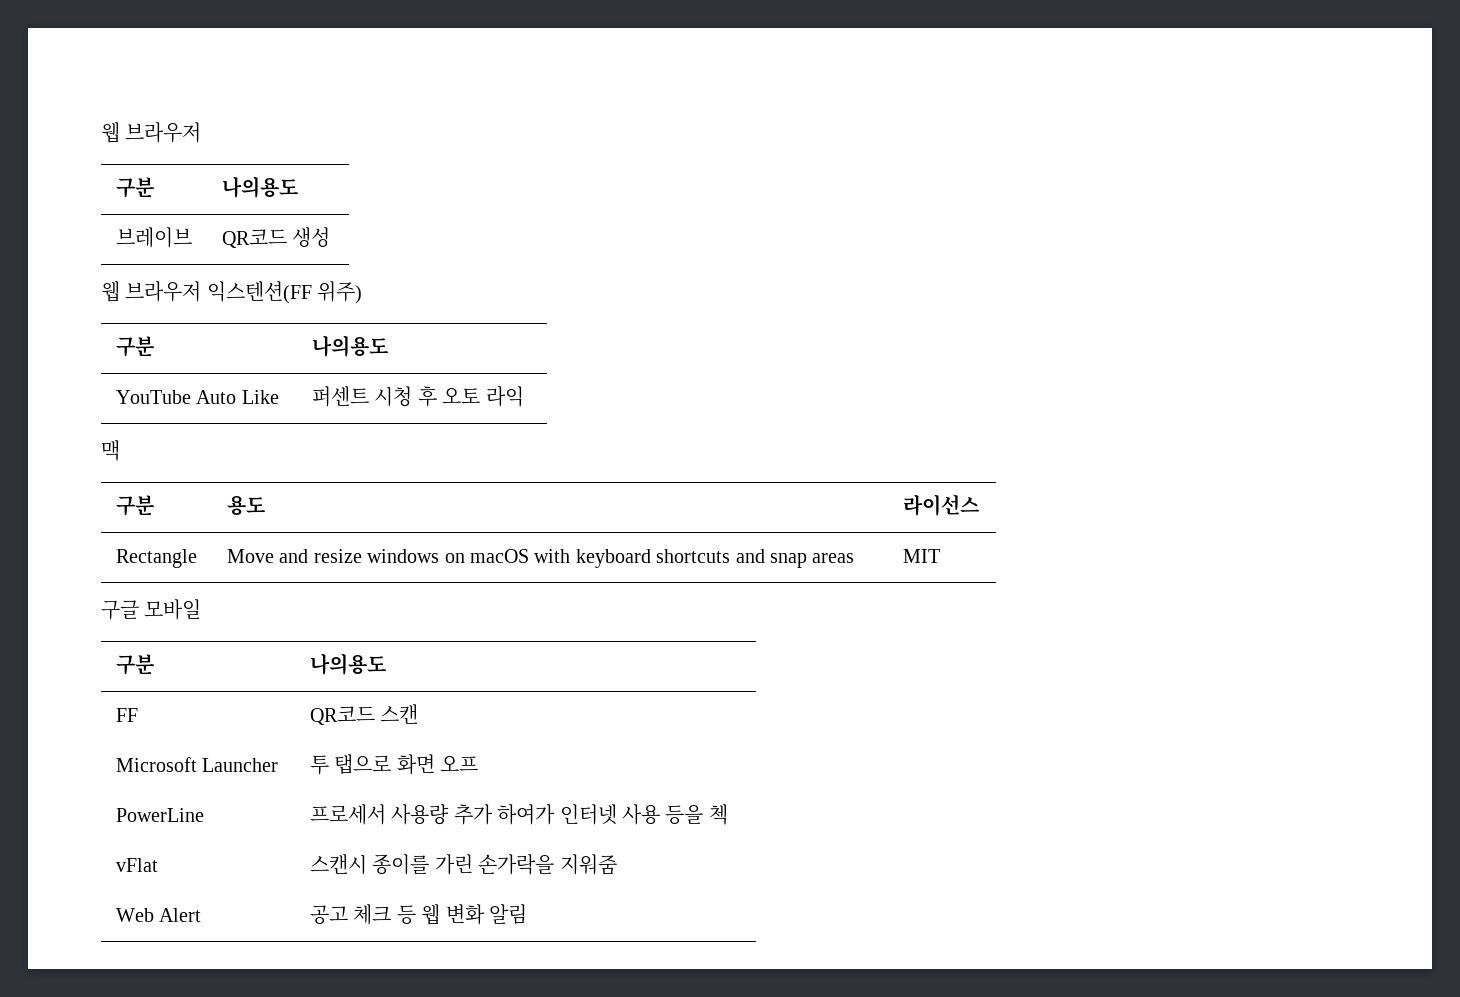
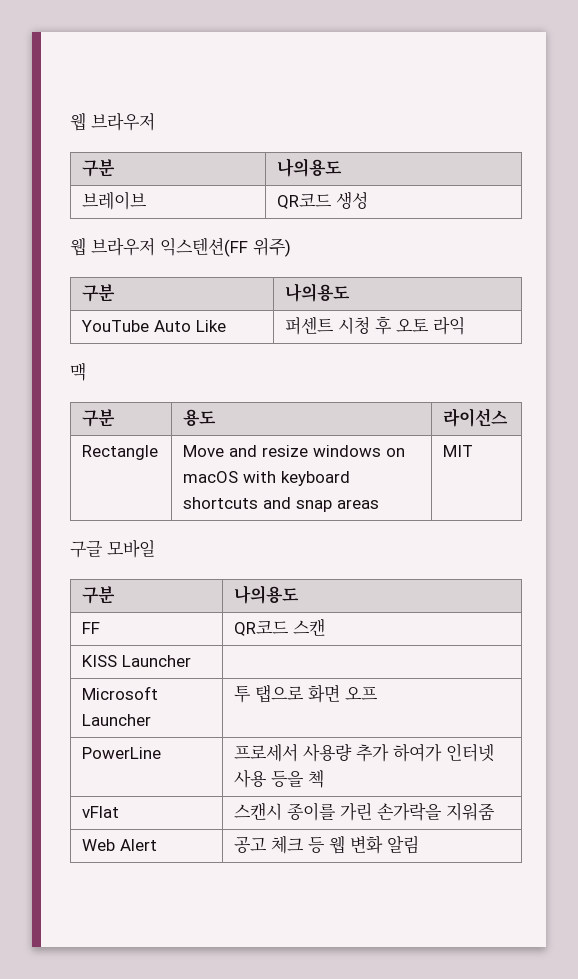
+ KISS Launcher |

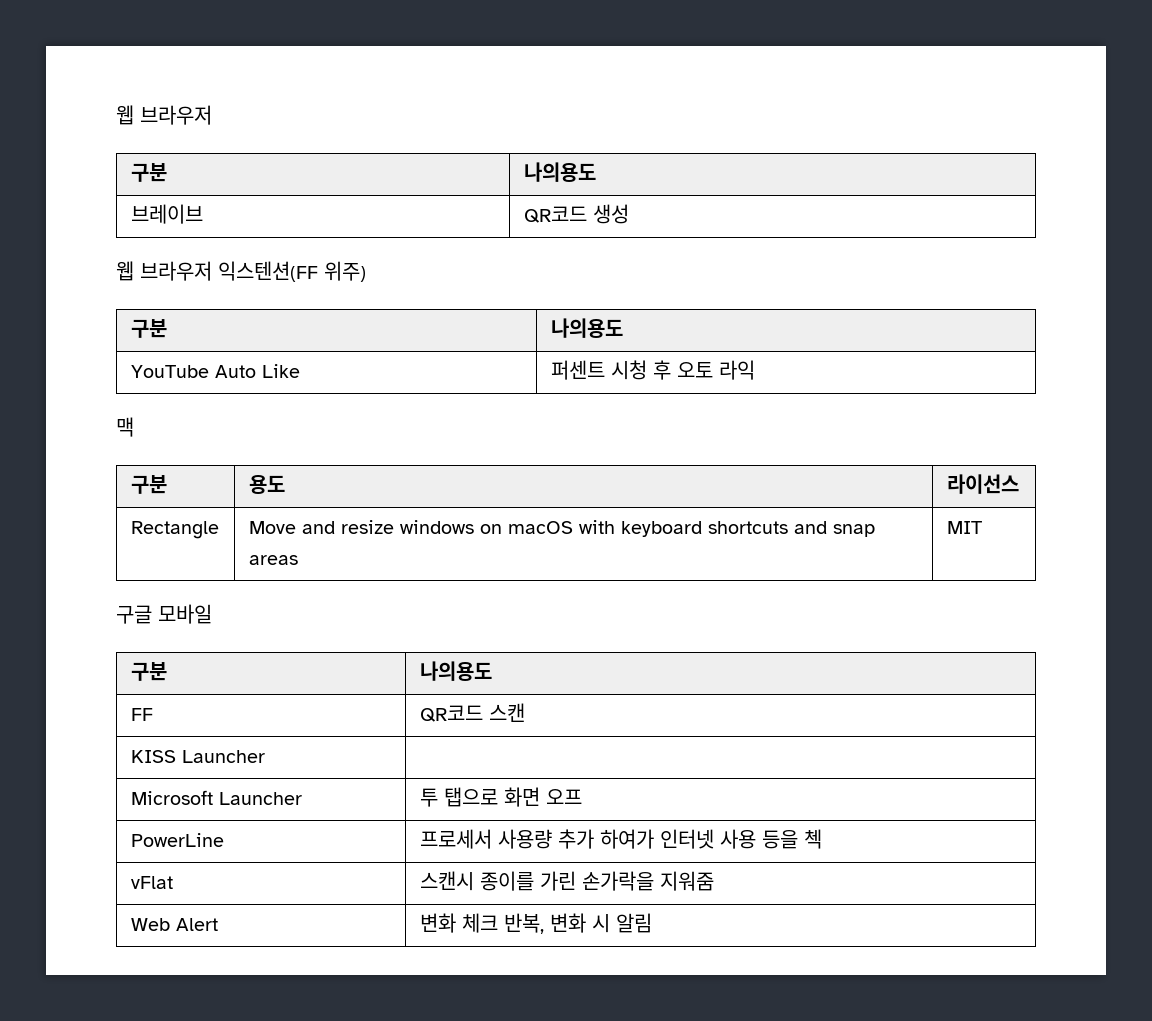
- Web Alert | 공고 체크 등 웹 변화 알림
+ Web Alert | 변화 체크 반복, 변화 시 알림

